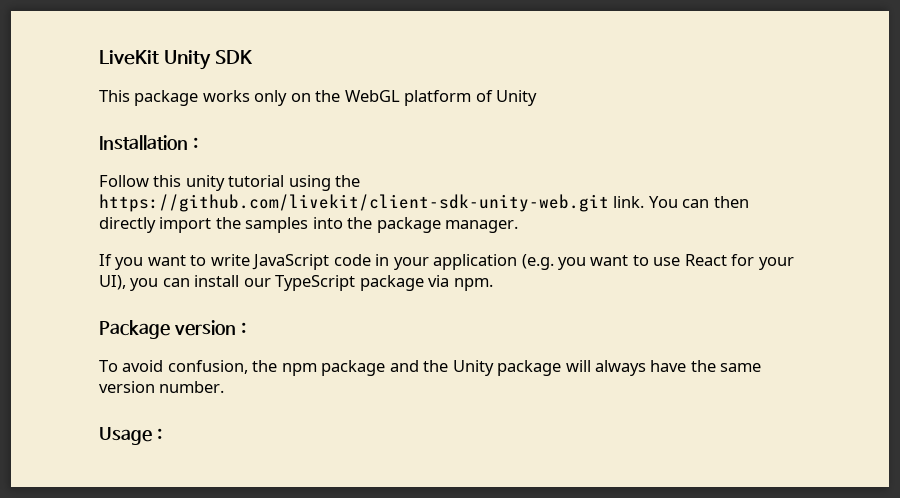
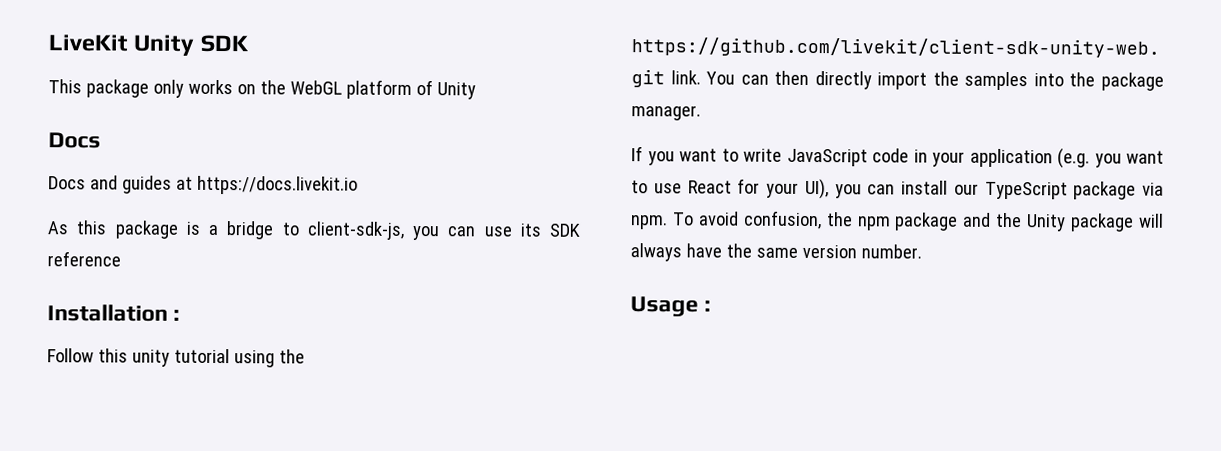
- This package works only on the WebGL platform of Unity
+ This package only works on the WebGL platform of Unity
+ Docs
+ Docs and guides at https://docs.livekit.io
+ As this package is a bridge to client-sdk-js, you can use its SDK reference
- If you want to write JavaScript code in your application (e.g. you want to use React for your UI), you can install our TypeScript package via npm.
- Package version :
- To avoid confusion, the npm package and the Unity package will always have the same version number.
+ If you want to write JavaScript code in your application (e.g. you want to use React for your UI), you can install our TypeScript package via npm. To avoid confusion, the npm package and the Unity package will always have the same version number.

